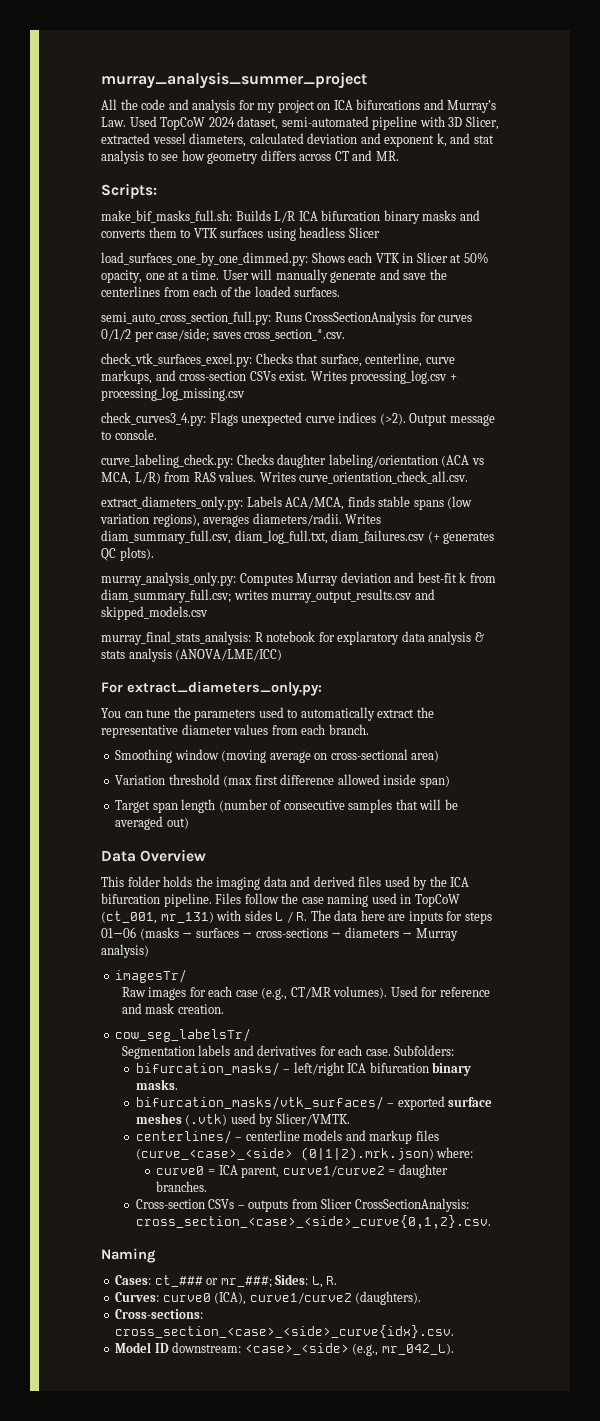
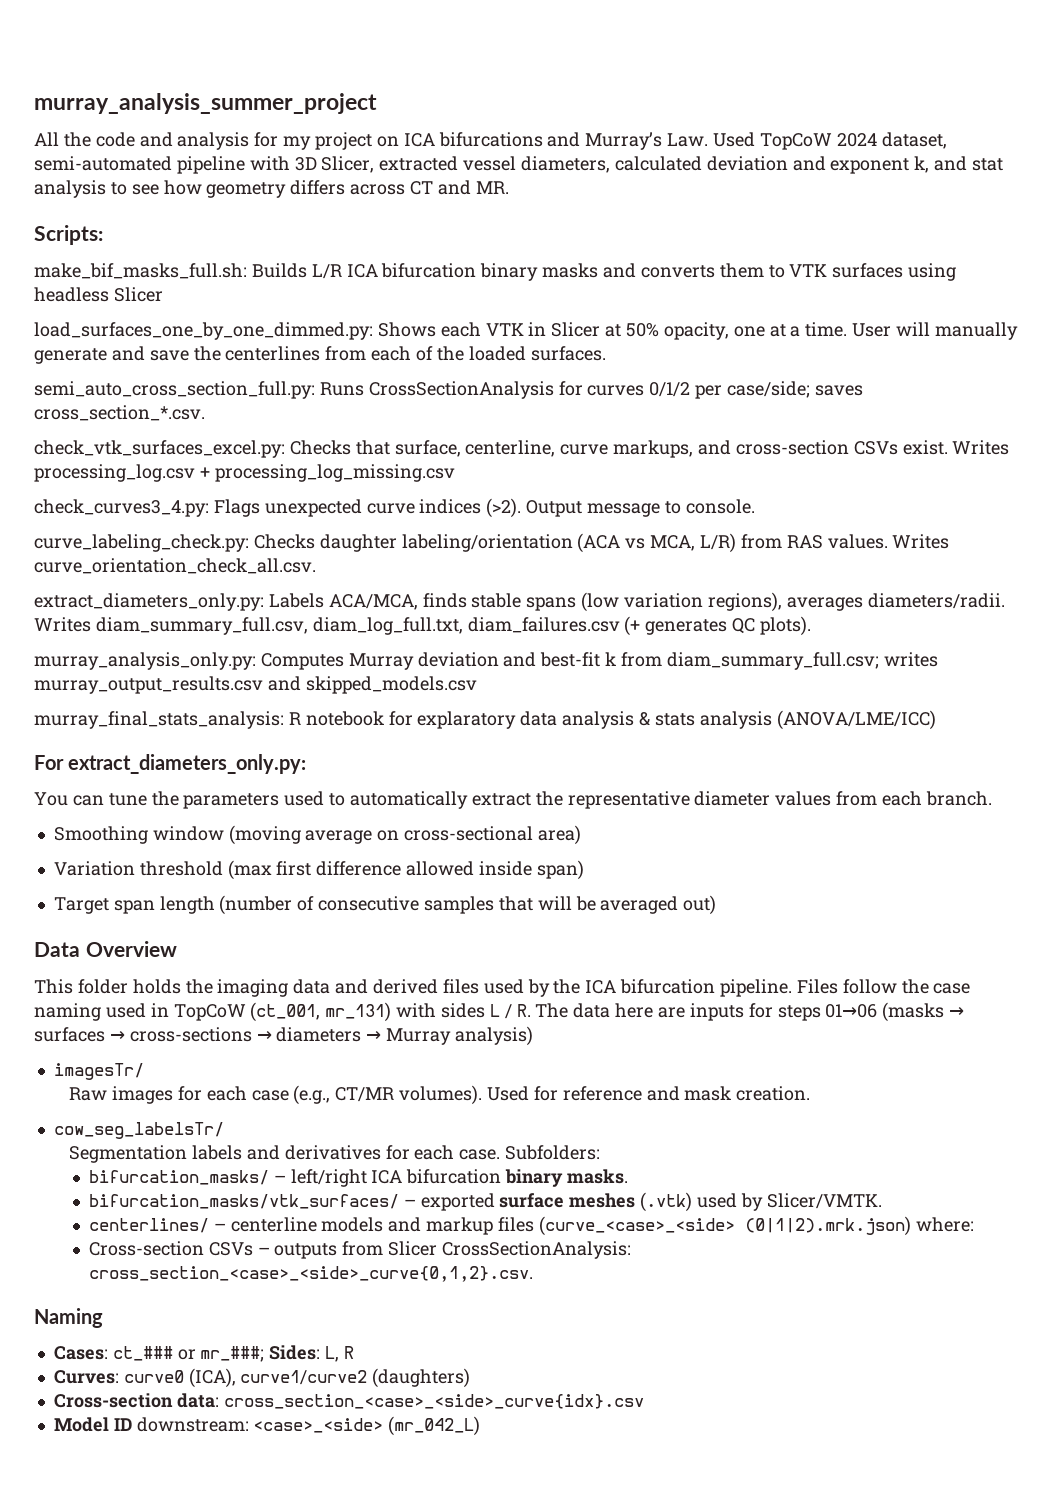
- curve0 = ICA parent, curve1/curve2 = daughter branches.
- Cases: ct_### or mr_###; Sides: L, R.
+ Cases: ct_### or mr_###; Sides: L, R
- Curves: curve0 (ICA), curve1/curve2 (daughters).
- Cross-sections: cross_section_<case>_<side>_curve{idx}.csv.
+ Curves: curve0 (ICA), curve1/curve2 (daughters)
+ Cross-section data: cross_section_<case>_<side>_curve{idx}.csv
- Model ID downstream: <case>_<side> (e.g., mr_042_L).
+ Model ID downstream: <case>_<side> (mr_042_L)

